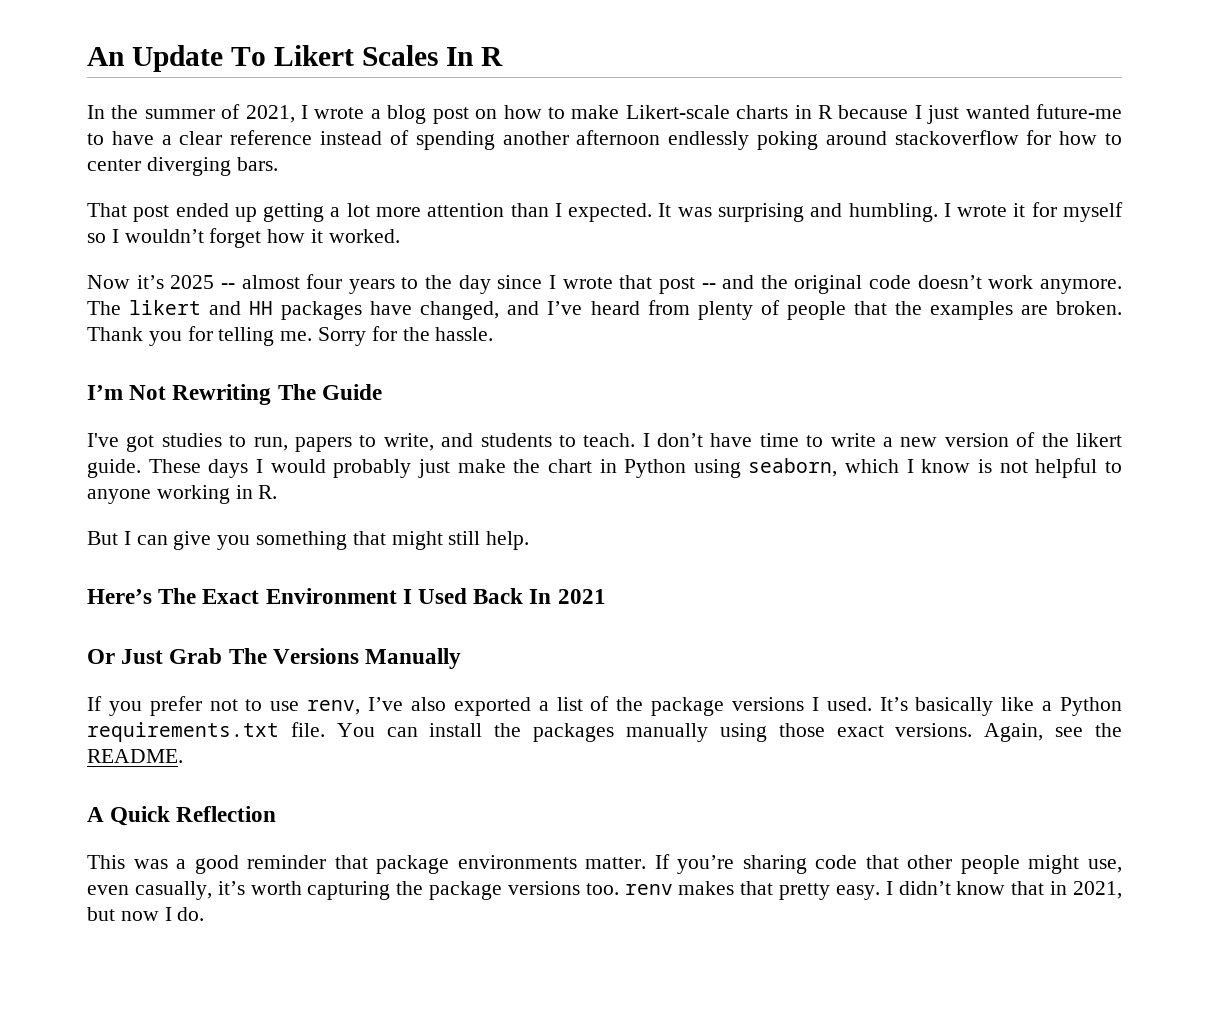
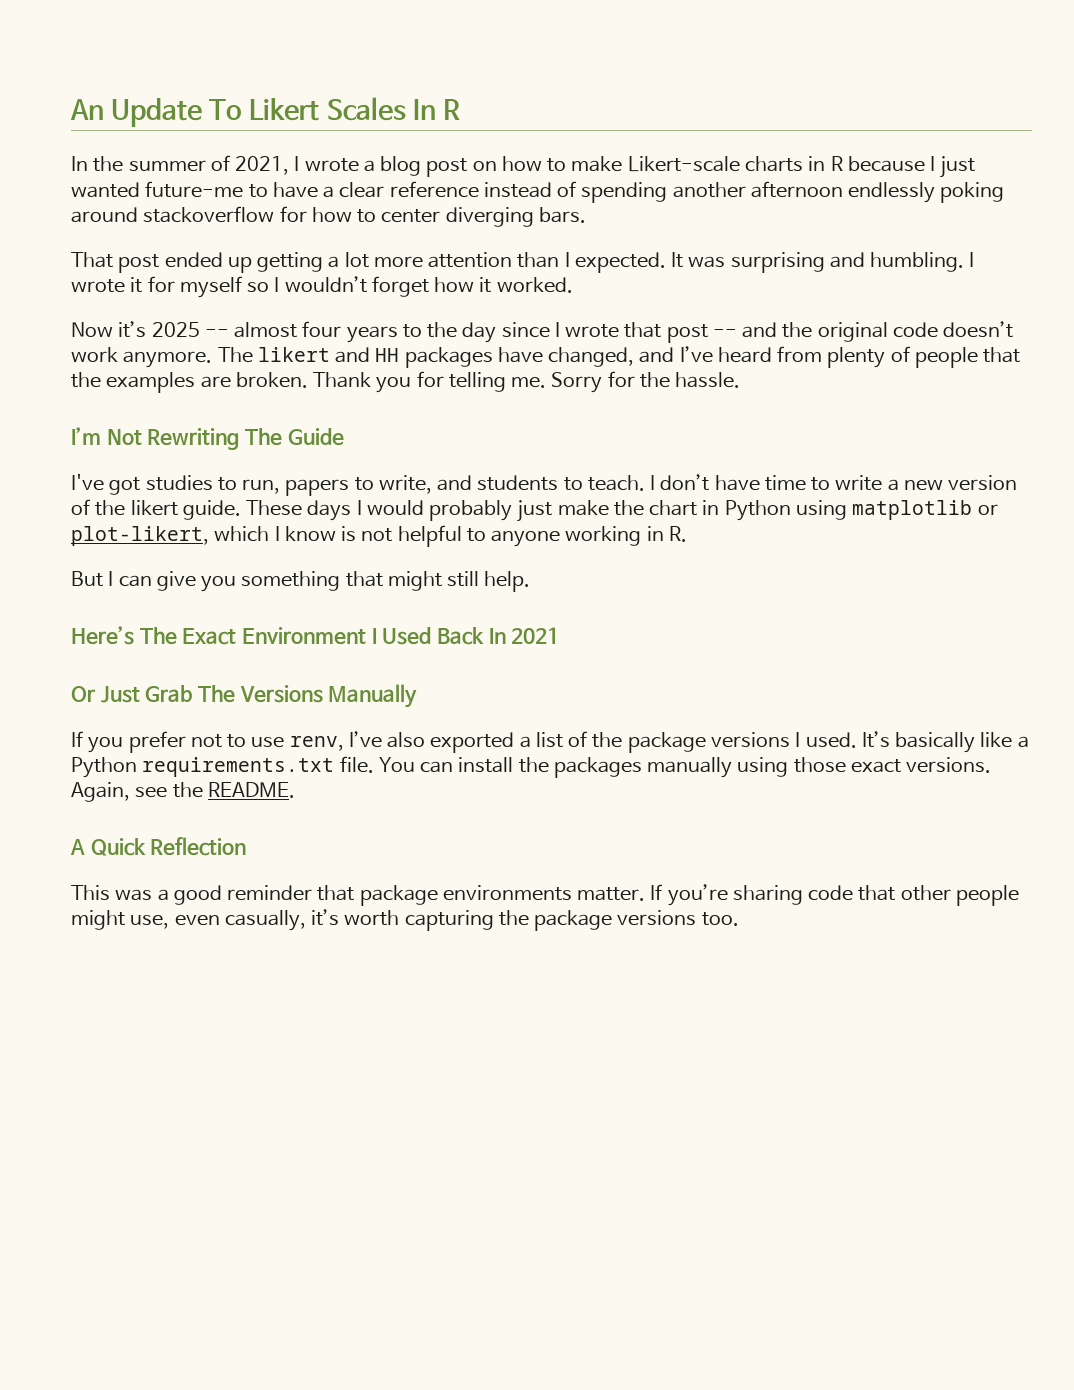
- These days I would probably just make the chart in Python using seaborn, which I know is not helpful to anyone working in R.
+ These days I would probably just make the chart in Python using matplotlib or plot-likert, which I know is not helpful to anyone working in R.
- If you’re sharing code that other people might use, even casually, it’s worth capturing the package versions too. renv makes that pretty easy. I didn’t know that in 2021, but now I do.
+ If you’re sharing code that other people might use, even casually, it’s worth capturing the package versions too.

